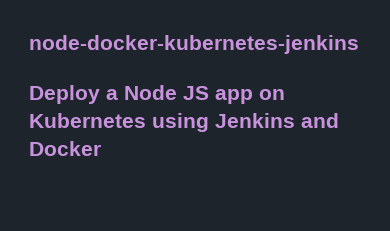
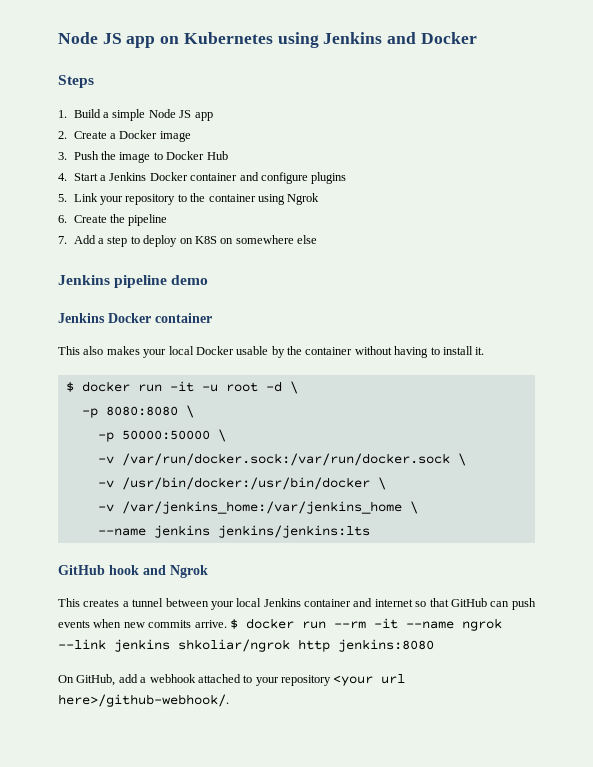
- node-docker-kubernetes-jenkins
- Deploy a Node JS app on Kubernetes using Jenkins and Docker
+ Node JS app on Kubernetes using Jenkins and Docker
+ Steps
+ 1. Build a simple Node JS app
+ 2. Create a Docker image
+ 3. Push the image to Docker Hub
+ 4. Start a Jenkins Docker container and configure plugins
+ 5. Link your repository to the container using Ngrok
+ 6. Create the pipeline
+ 7. Add a step to deploy on K8S on somewhere else
+ Jenkins pipeline demo
+ Jenkins Docker container
+ This also makes your local Docker usable by the container without having to install it.
+ $ docker run -it -u root -d \
+ -p 8080:8080 \
+ -p 50000:50000 \
+ -v /var/run/docker.sock:/var/run/docker.sock \
+ -v /usr/bin/docker:/usr/bin/docker \
+ -v /var/jenkins_home:/var/jenkins_home \
+ --name jenkins jenkins/jenkins:lts
+ GitHub hook and Ngrok
+ This creates a tunnel between your local Jenkins container and internet so that GitHub can push events when new commits arrive. $ docker run --rm -it --name ngrok --link jenkins shkoliar/ngrok http jenkins:8080
+ On GitHub, add a webhook attached to your repository <your url here>/github-webhook/.

